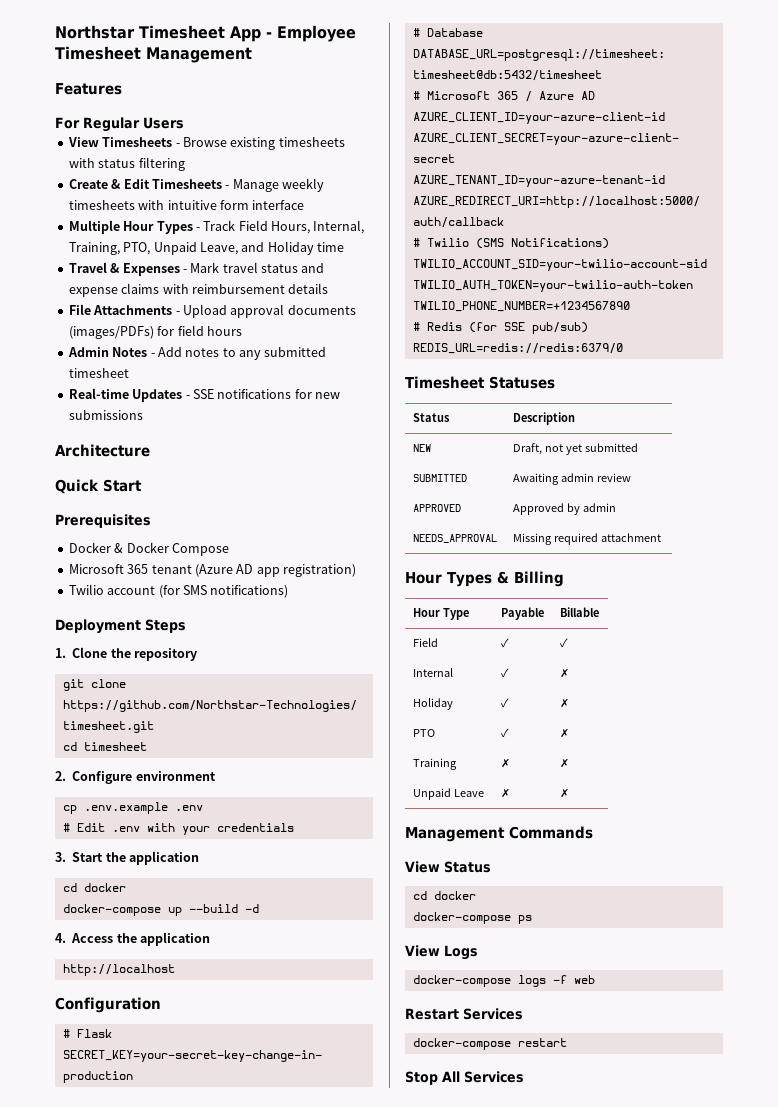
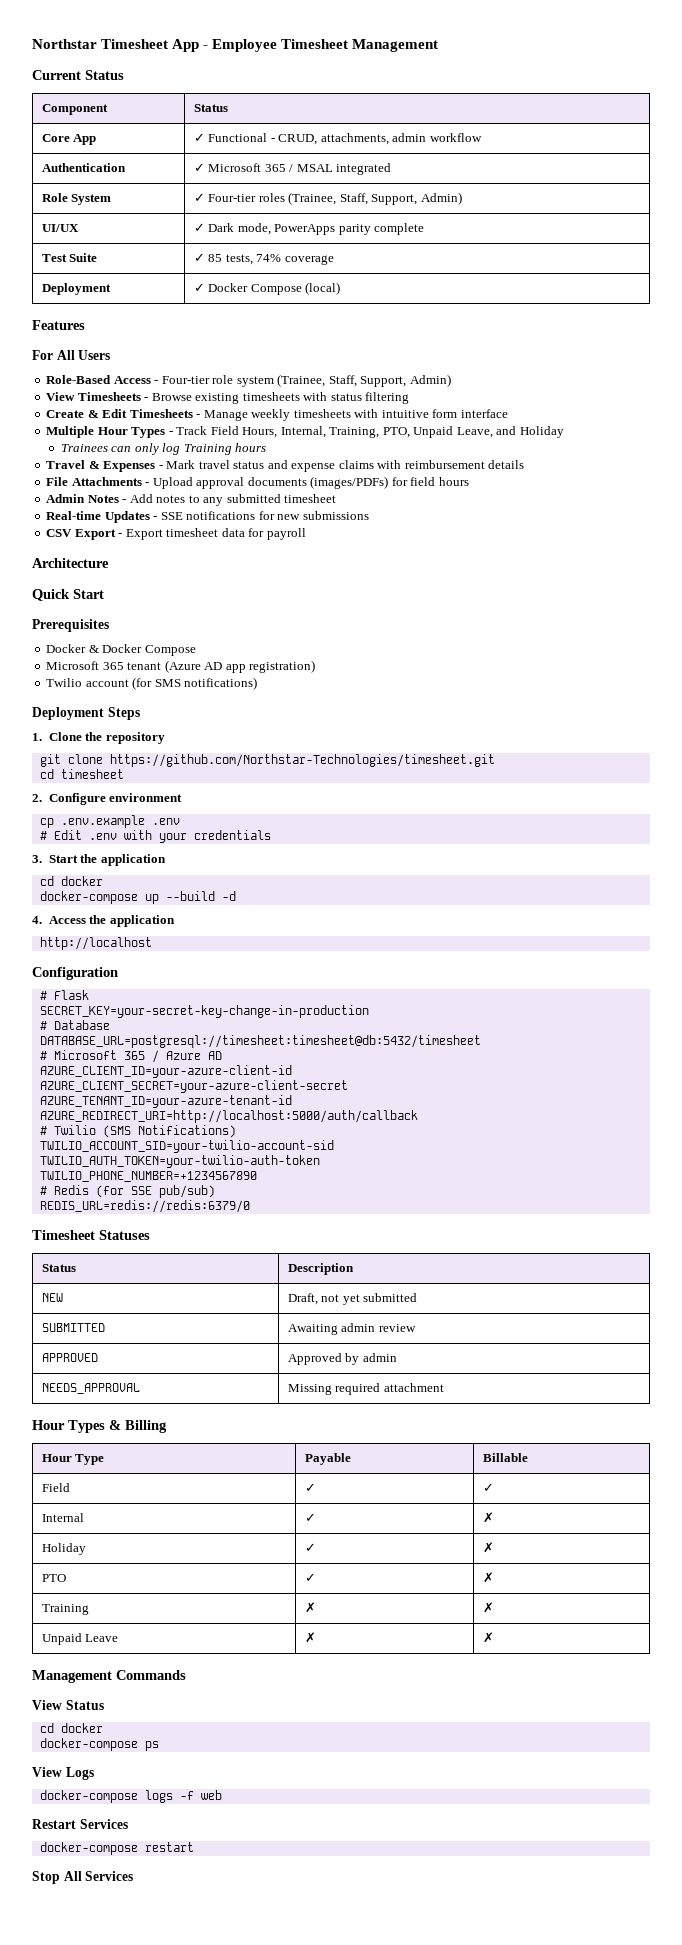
+ Current Status
+ Component | Status
+ Core App | ✓ Functional - CRUD, attachments, admin workflow
+ Authentication | ✓ Microsoft 365 / MSAL integrated
+ Role System | ✓ Four-tier roles (Trainee, Staff, Support, Admin)
+ UI/UX | ✓ Dark mode, PowerApps parity complete
+ Test Suite | ✓ 85 tests, 74% coverage
+ Deployment | ✓ Docker Compose (local)
- For Regular Users
+ For All Users
+ Role-Based Access - Four-tier role system (Trainee, Staff, Support, Admin)
- Multiple Hour Types - Track Field Hours, Internal, Training, PTO, Unpaid Leave, and Holiday time
+ Multiple Hour Types - Track Field Hours, Internal, Training, PTO, Unpaid Leave, and Holiday
+ Trainees can only log Training hours
+ CSV Export - Export timesheet data for payroll

